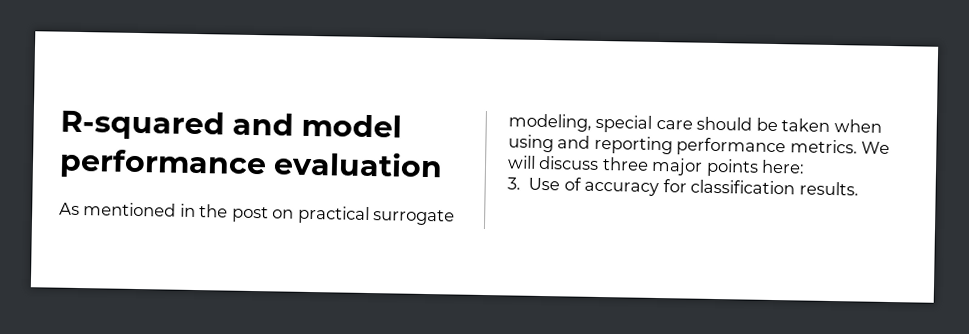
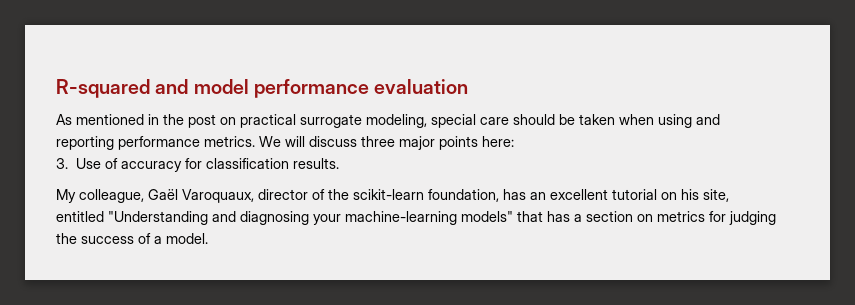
+ My colleague, Gaël Varoquaux, director of the scikit-learn foundation, has an excellent tutorial on his site, entitled "Understanding and diagnosing your machine-learning models" that has a section on metrics for judging the success of a model.

